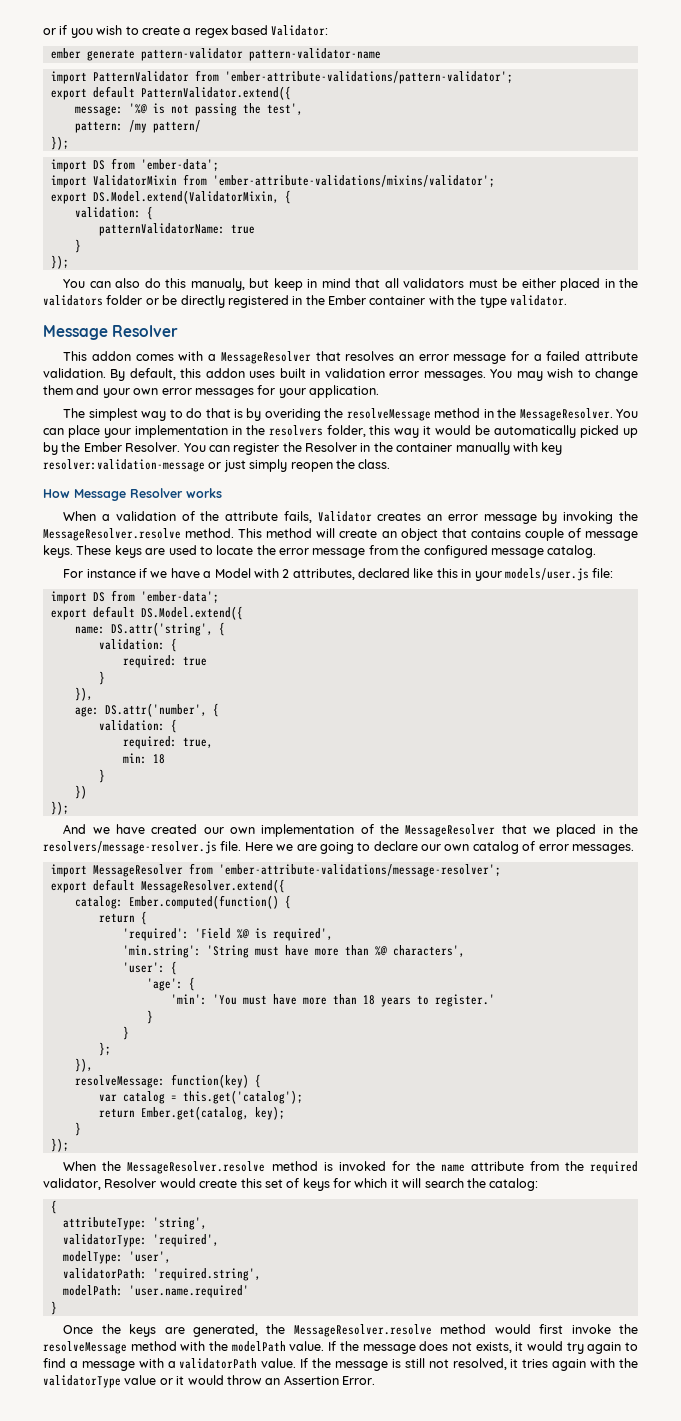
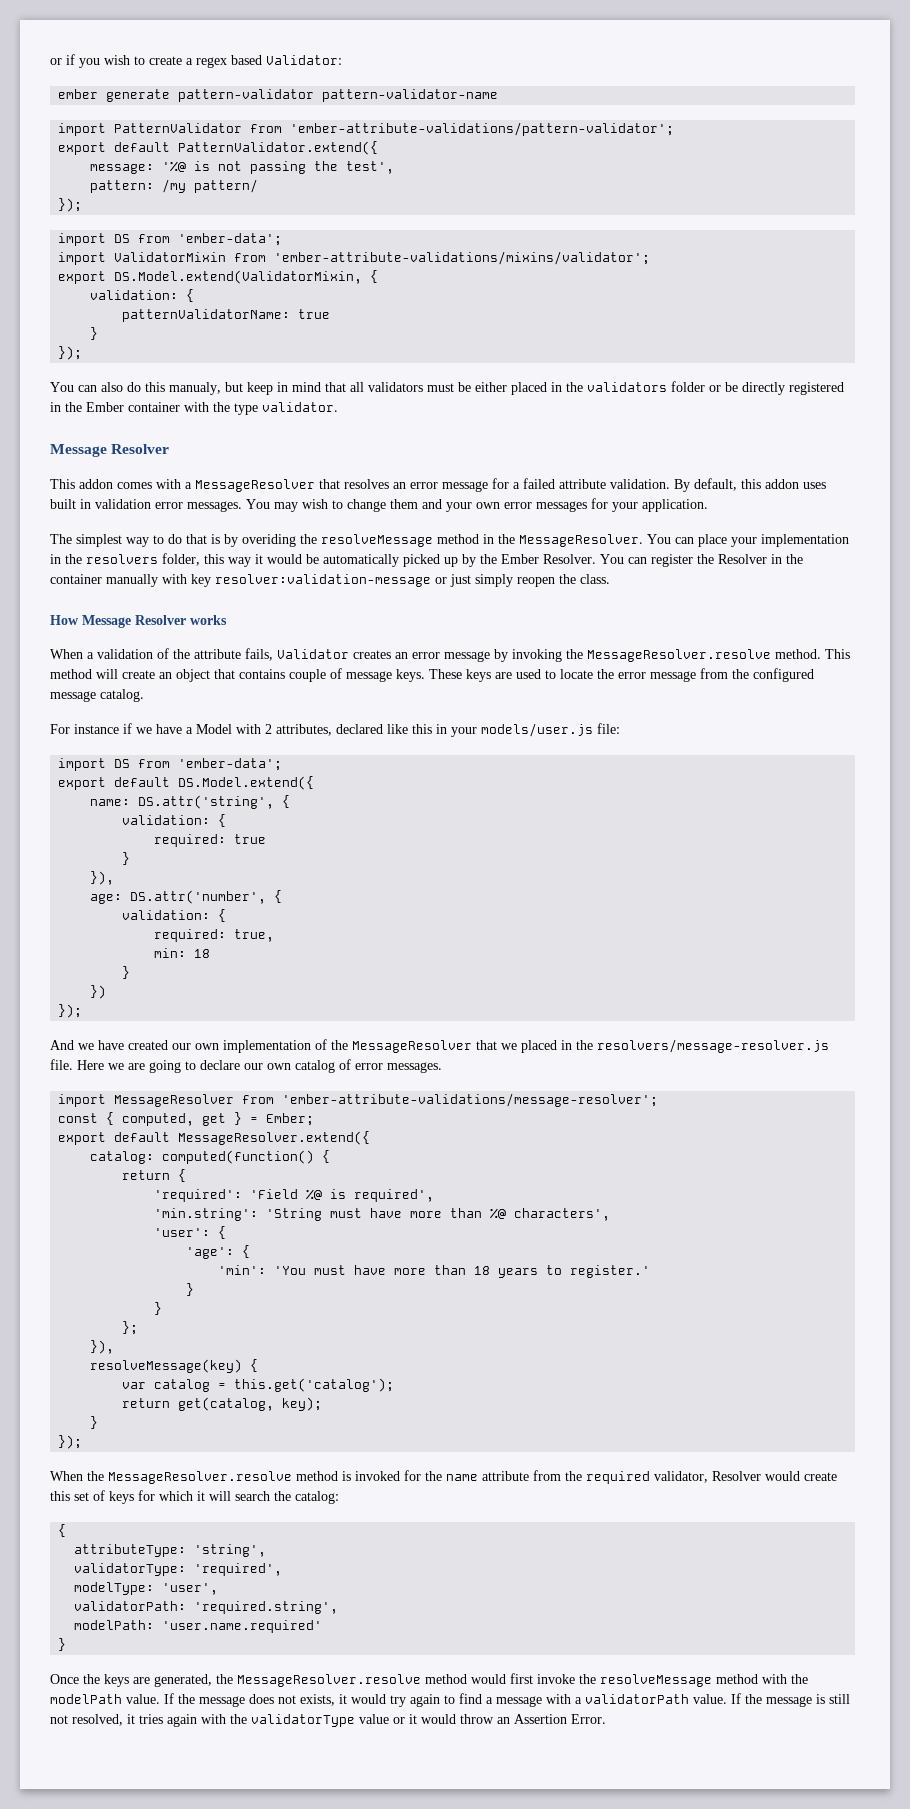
+ const { computed, get } = Ember;
- catalog: Ember.computed(function() {
+ catalog: computed(function() {
- resolveMessage: function(key) {
+ resolveMessage(key) {
- return Ember.get(catalog, key);
+ return get(catalog, key);

